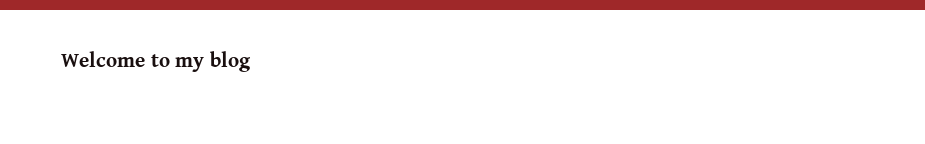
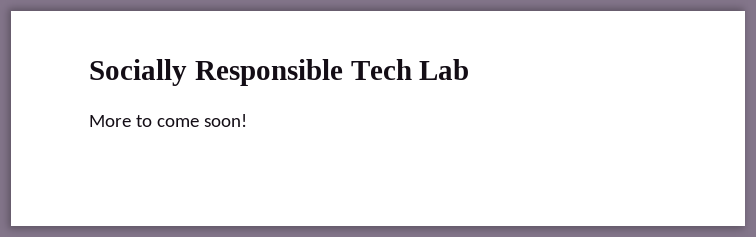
- Welcome to my blog
+ Socially Responsible Tech Lab
+ More to come soon!

